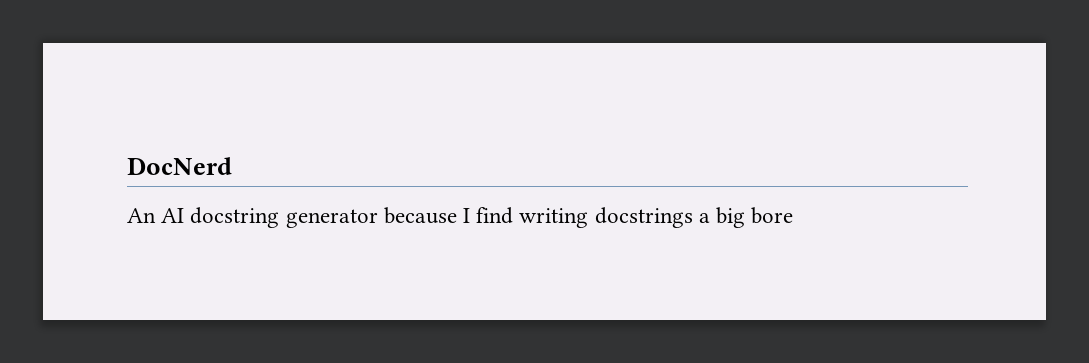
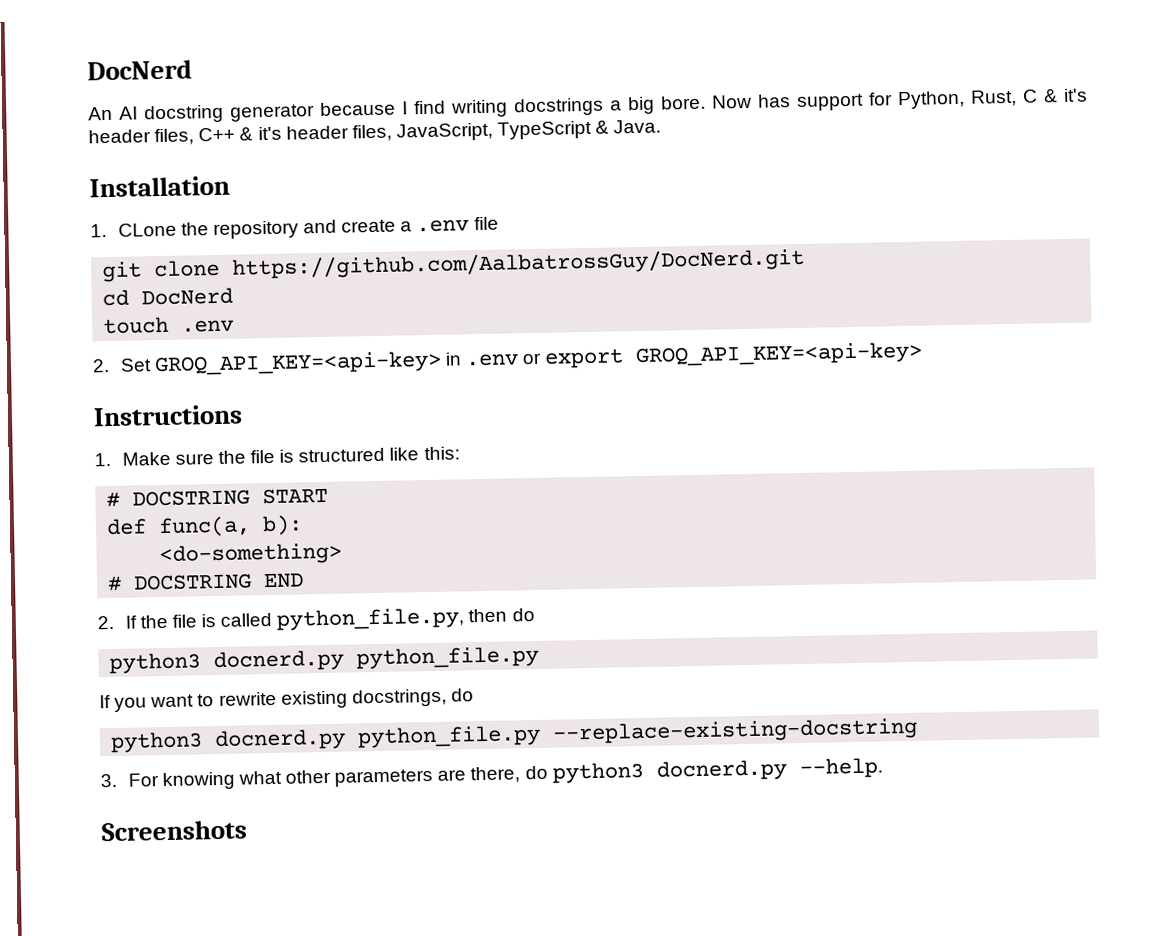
- An AI docstring generator because I find writing docstrings a big bore
+ An AI docstring generator because I find writing docstrings a big bore. Now has support for Python, Rust, C & it's header files, C++ & it's header files, JavaScript, TypeScript & Java.
+ Installation
+ 1. CLone the repository and create a .env file
+ git clone https://github.com/AalbatrossGuy/DocNerd.git
+ cd DocNerd
+ touch .env
+ 2. Set GROQ_API_KEY=<api-key> in .env or export GROQ_API_KEY=<api-key>
+ Instructions
+ 1. Make sure the file is structured like this:
+ # DOCSTRING START
+ def func(a, b):
+ <do-something>
+ # DOCSTRING END
+ 2. If the file is called python_file.py, then do
+ python3 docnerd.py python_file.py
+ If you want to rewrite existing docstrings, do
+ python3 docnerd.py python_file.py --replace-existing-docstring
+ 3. For knowing what other parameters are there, do python3 docnerd.py --help.
+ Screenshots

